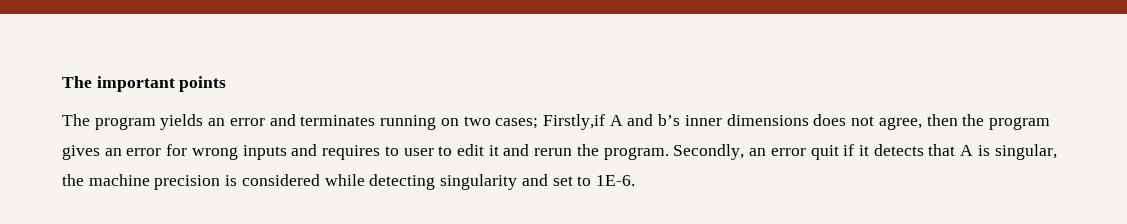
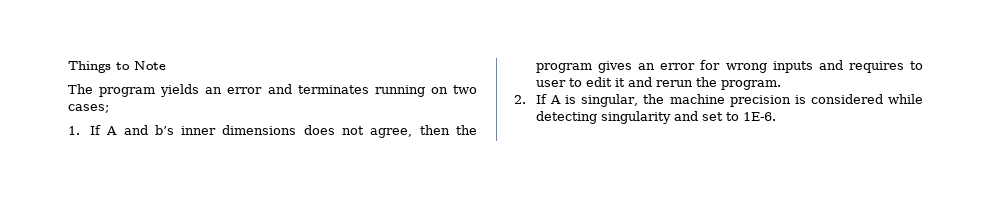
- The important points
+ Things to Note
- The program yields an error and terminates running on two cases; Firstly,if A and b’s inner dimensions does not agree, then the program gives an error for wrong inputs and requires to user to edit it and rerun the program. Secondly, an error quit if it detects that A is singular, the machine precision is considered while detecting singularity and set to 1E-6.
+ The program yields an error and terminates running on two cases;
+ 1. If A and b’s inner dimensions does not agree, then the program gives an error for wrong inputs and requires to user to edit it and rerun the program.
+ 2. If A is singular, the machine precision is considered while detecting singularity and set to 1E-6.

